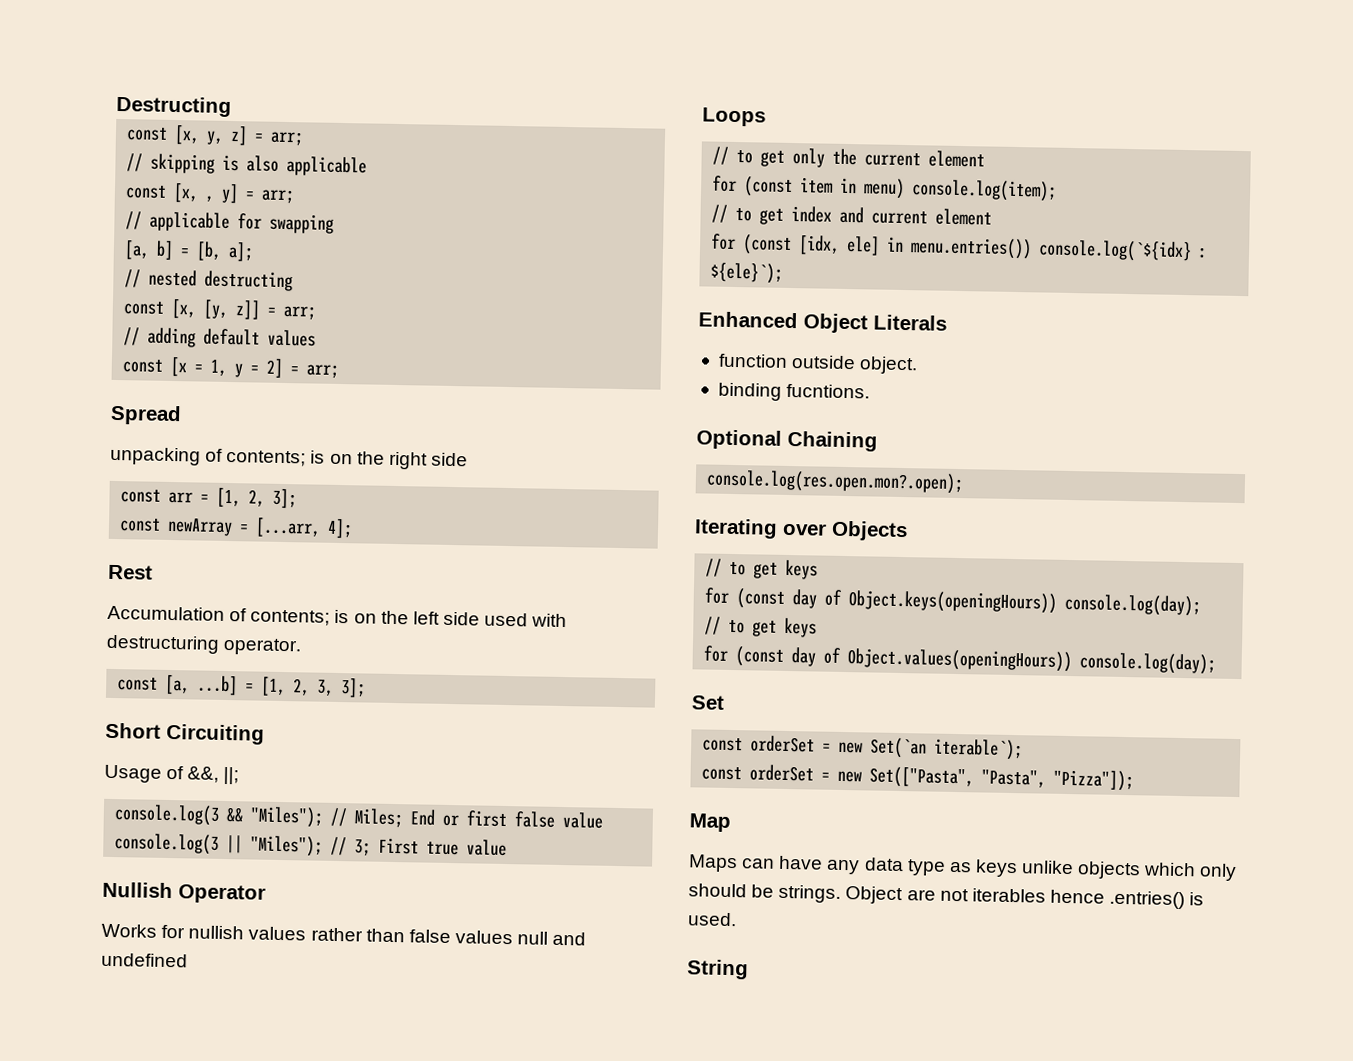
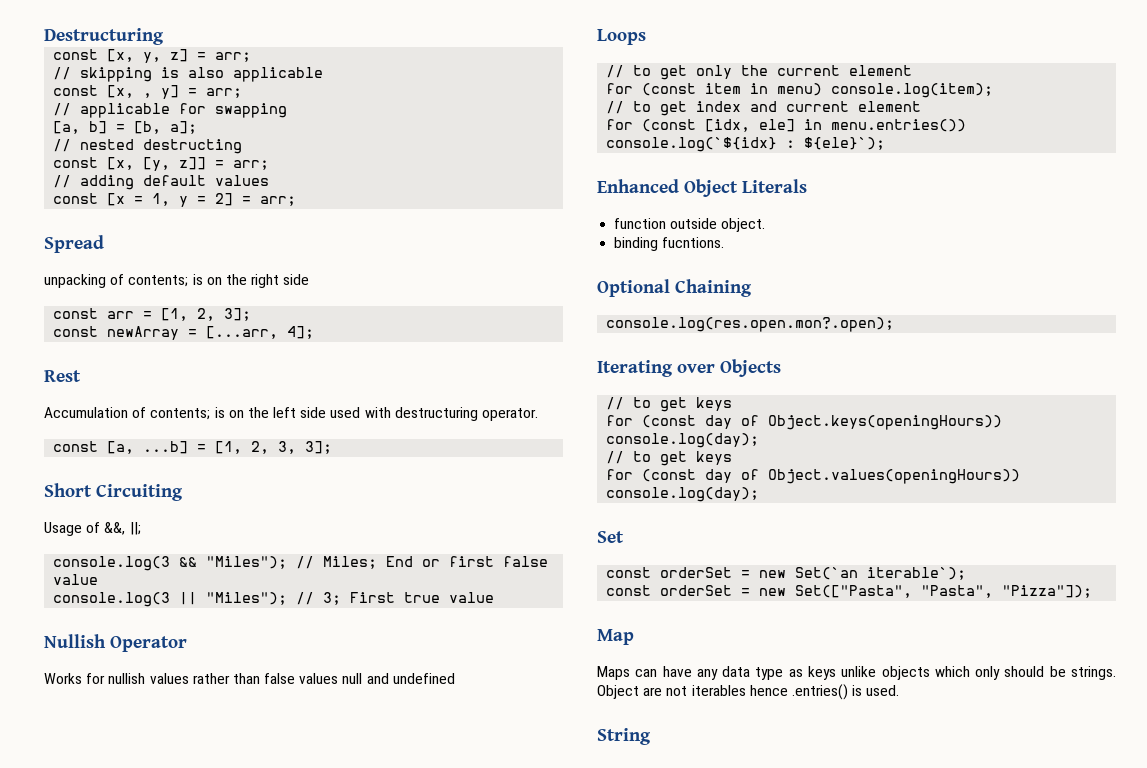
- Destructing
+ Destructuring

